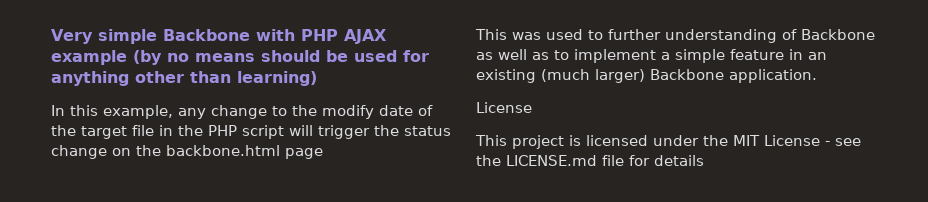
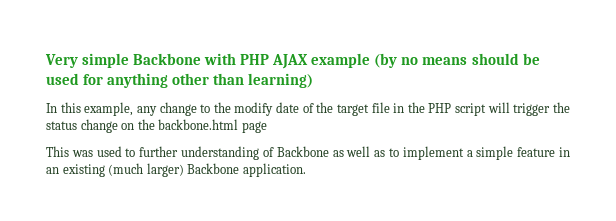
  This was used to further understanding of Backbone as well as to implement a simple feature in an existing (much larger) Backbone application.
- License
- This project is licensed under the MIT License - see the LICENSE.md file for details

